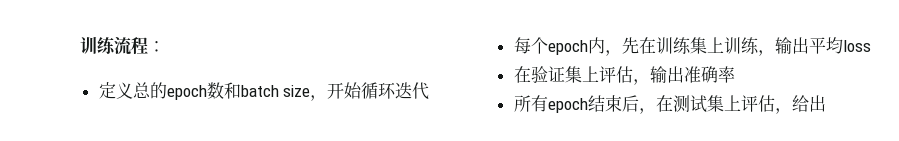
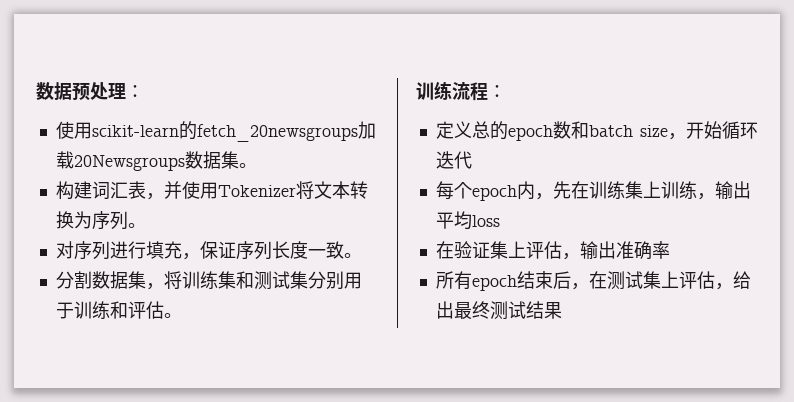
+ 数据预处理：
+ 使用scikit-learn的fetch_20newsgroups加载20Newsgroups数据集。
+ 构建词汇表，并使用Tokenizer将文本转换为序列。
+ 对序列进行填充，保证序列长度一致。
+ 分割数据集，将训练集和测试集分别用于训练和评估。
- 所有epoch结束后，在测试集上评估，给出
+ 所有epoch结束后，在测试集上评估，给出最终测试结果

